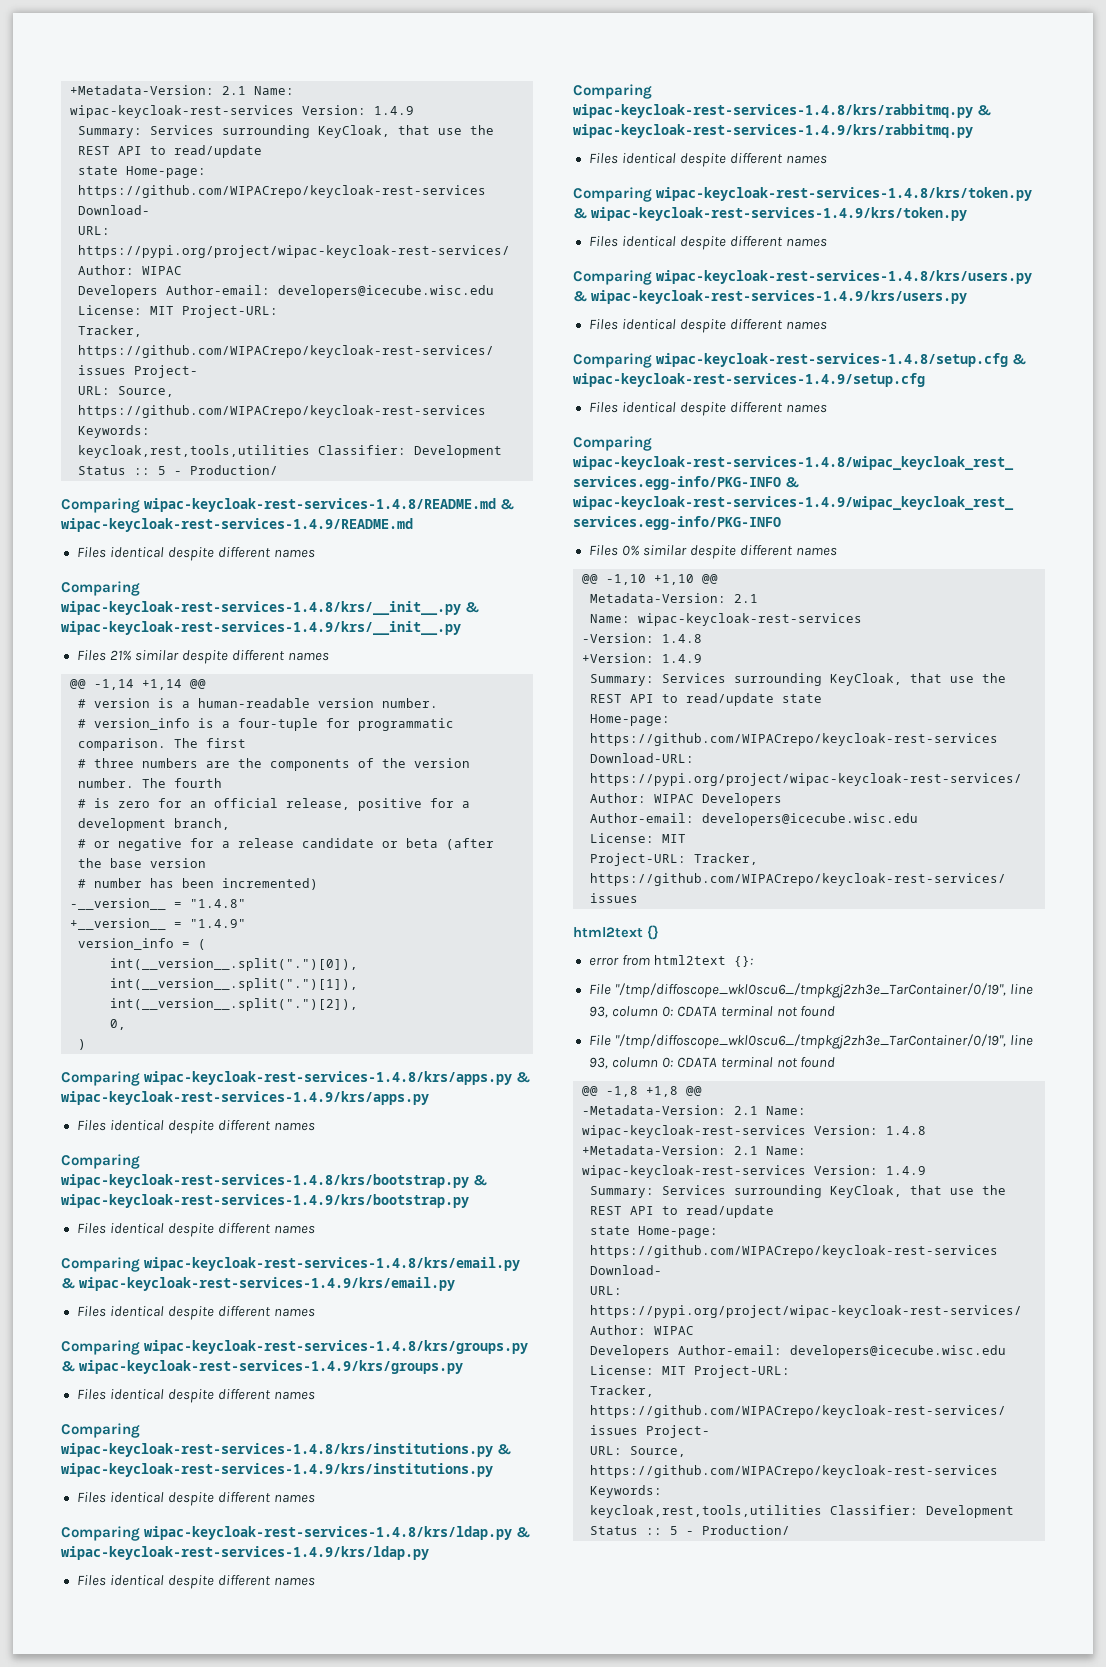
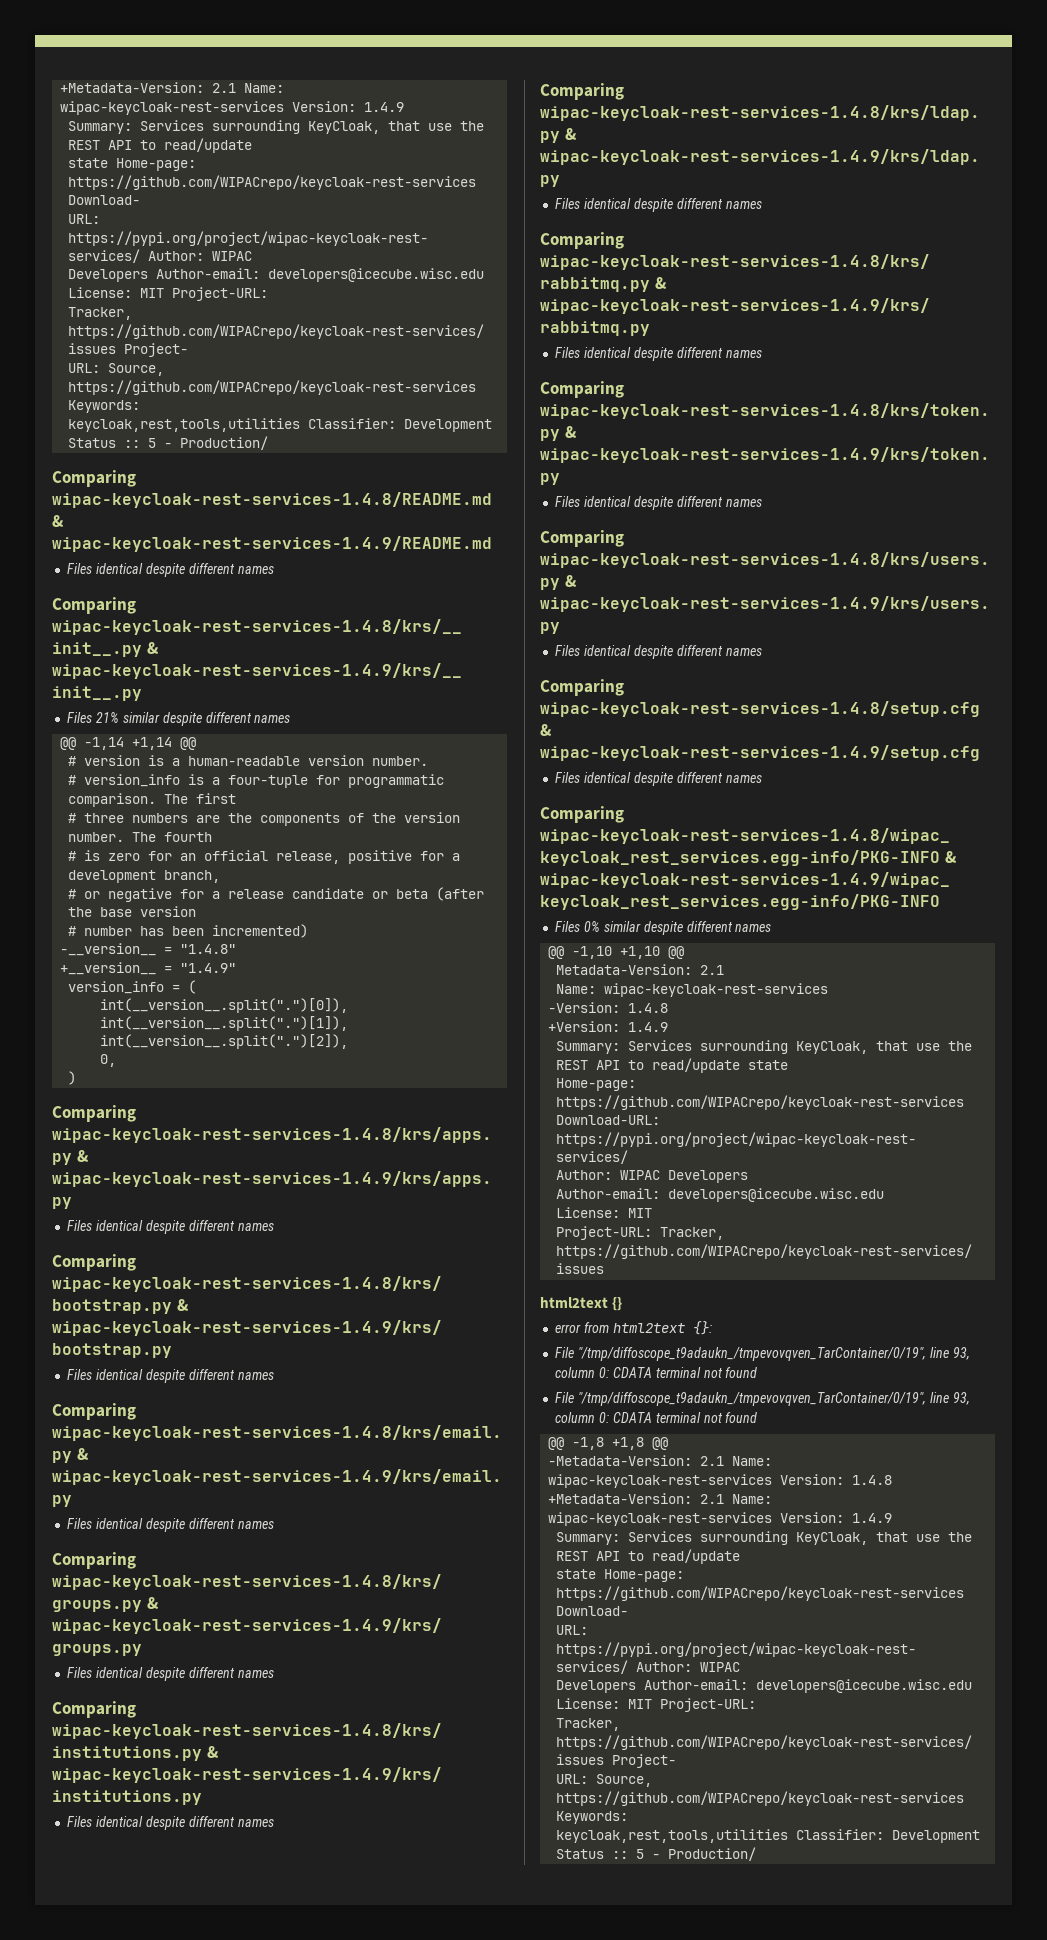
  error from html2text {}:
- File "/tmp/diffoscope_wkl0scu6_/tmpkgj2zh3e_TarContainer/0/19", line 93, column 0: CDATA terminal not found
- File "/tmp/diffoscope_wkl0scu6_/tmpkgj2zh3e_TarContainer/0/19", line 93, column 0: CDATA terminal not found
+ File "/tmp/diffoscope_t9adaukn_/tmpevovqven_TarContainer/0/19", line 93, column 0: CDATA terminal not found
+ File "/tmp/diffoscope_t9adaukn_/tmpevovqven_TarContainer/0/19", line 93, column 0: CDATA terminal not found

